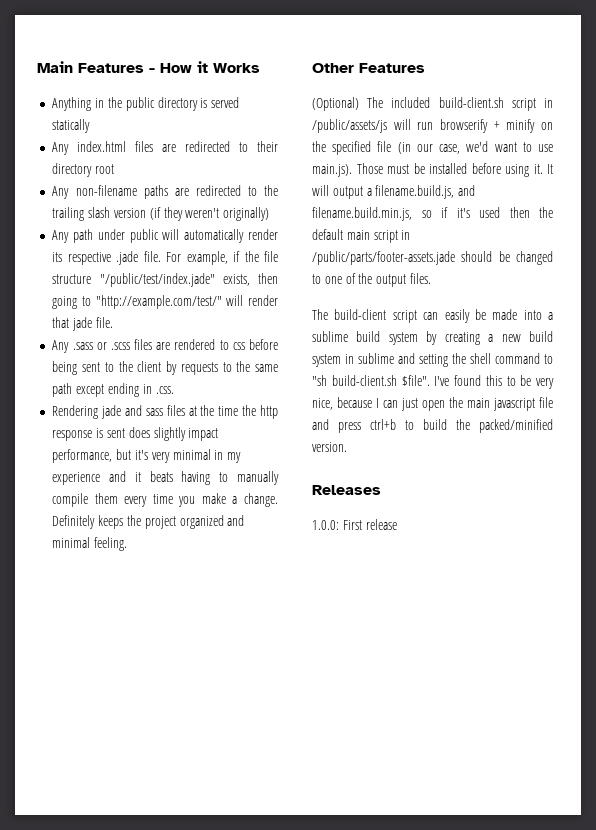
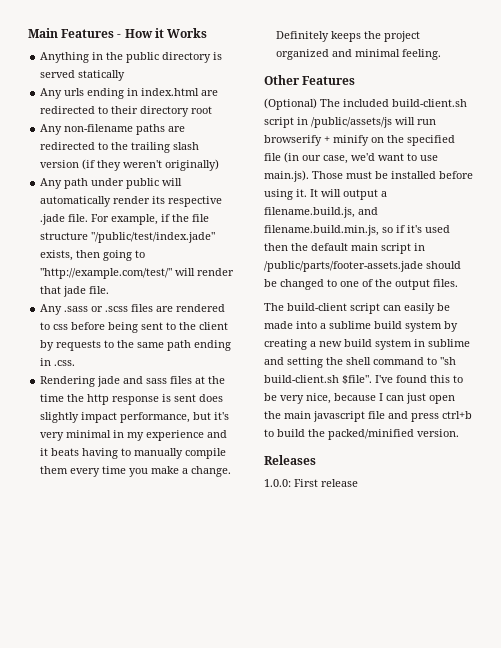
- Any index.html files are redirected to their directory root
+ Any urls ending in index.html are redirected to their directory root
- Any .sass or .scss files are rendered to css before being sent to the client by requests to the same path except ending in .css.
+ Any .sass or .scss files are rendered to css before being sent to the client by requests to the same path ending in .css.

